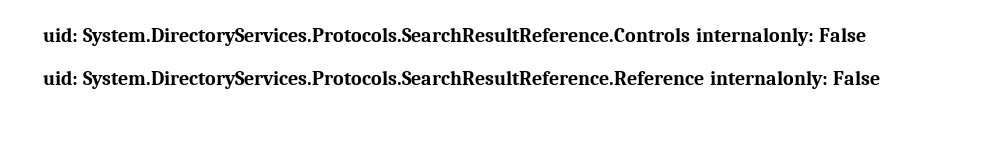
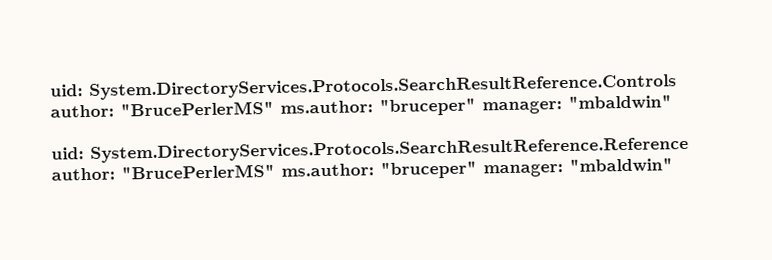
- uid: System.DirectoryServices.Protocols.SearchResultReference.Controls internalonly: False
- uid: System.DirectoryServices.Protocols.SearchResultReference.Reference internalonly: False
+ uid: System.DirectoryServices.Protocols.SearchResultReference.Controls author: "BrucePerlerMS" ms.author: "bruceper" manager: "mbaldwin"
+ uid: System.DirectoryServices.Protocols.SearchResultReference.Reference author: "BrucePerlerMS" ms.author: "bruceper" manager: "mbaldwin"

